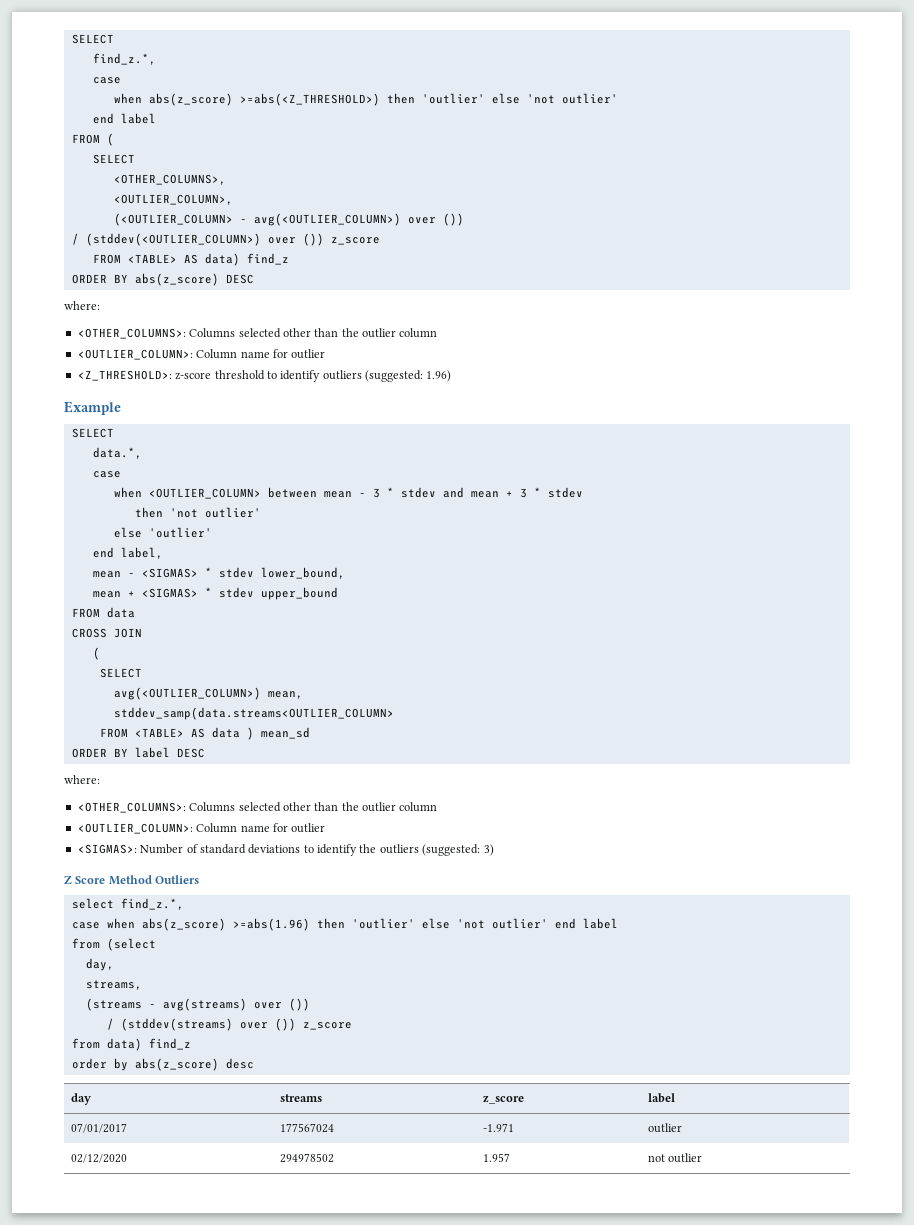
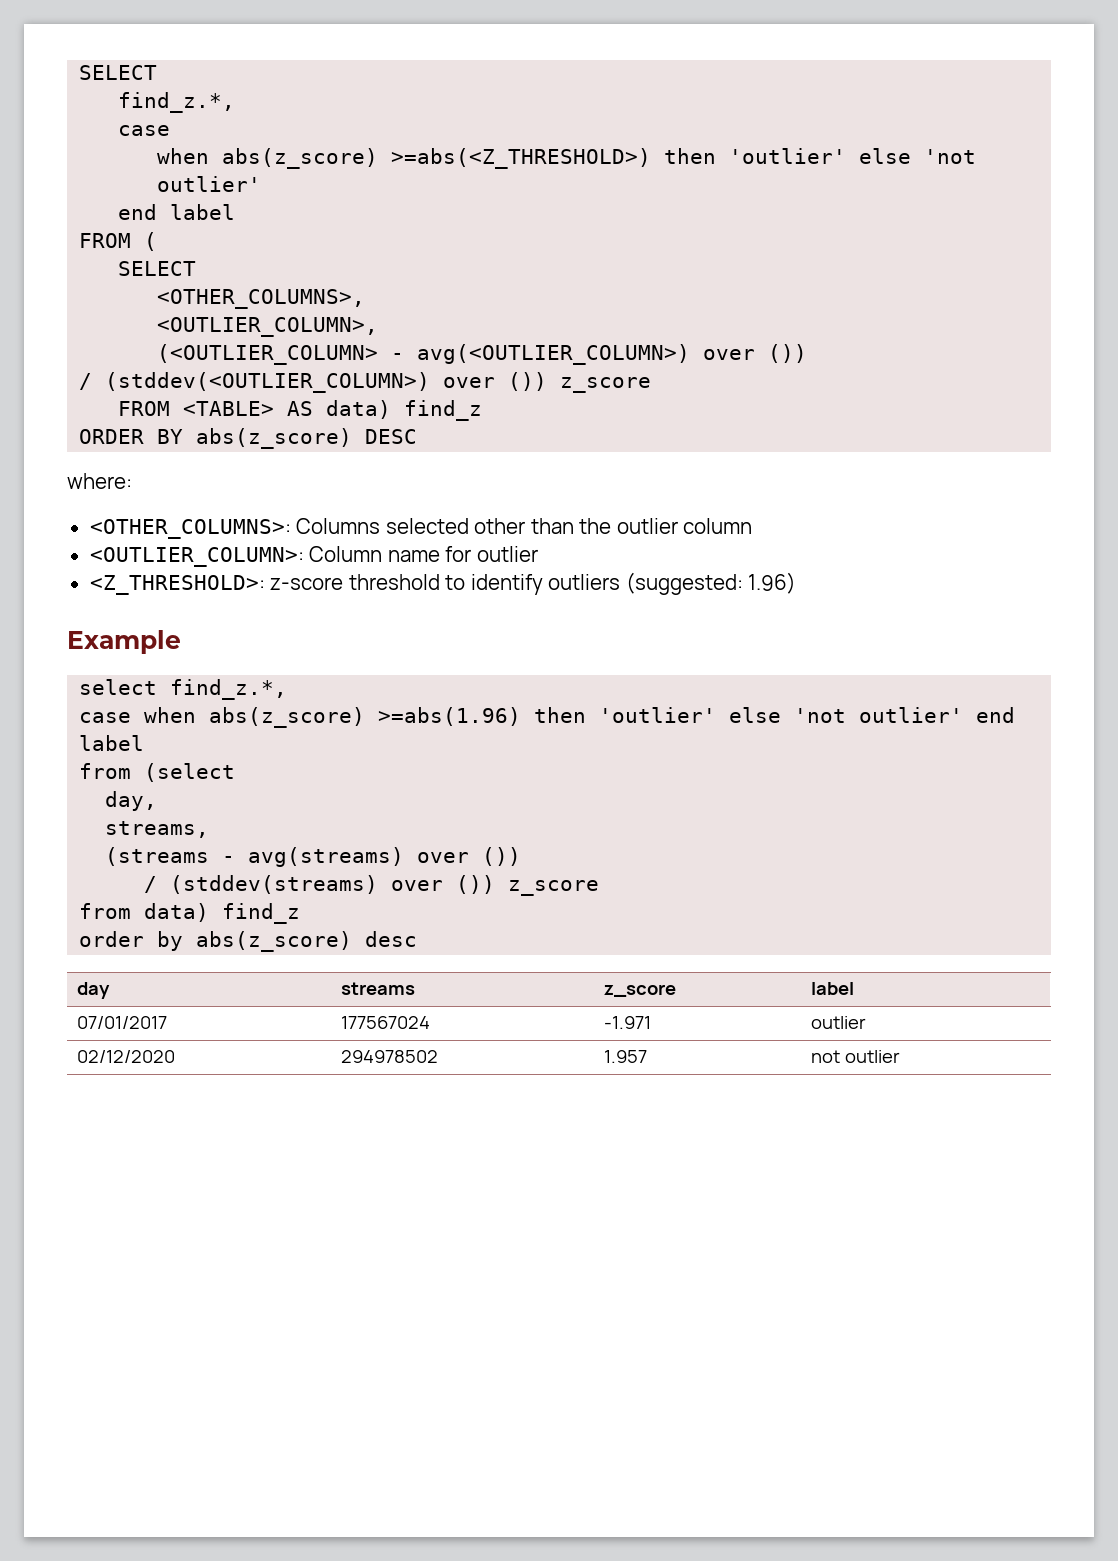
  Example
- SELECT
- data.*,
- case
- when <OUTLIER_COLUMN> between mean - 3 * stdev and mean + 3 * stdev
- then 'not outlier'
- else 'outlier'
- end label,
- mean - <SIGMAS> * stdev lower_bound,
- mean + <SIGMAS> * stdev upper_bound
- FROM data
- CROSS JOIN
- (
- SELECT
- avg(<OUTLIER_COLUMN>) mean,
- stddev_samp(data.streams<OUTLIER_COLUMN>
- FROM <TABLE> AS data ) mean_sd
- ORDER BY label DESC
- where:
- <OTHER_COLUMNS>: Columns selected other than the outlier column
- <OUTLIER_COLUMN>: Column name for outlier
- <SIGMAS>: Number of standard deviations to identify the outliers (suggested: 3)
- Z Score Method Outliers

